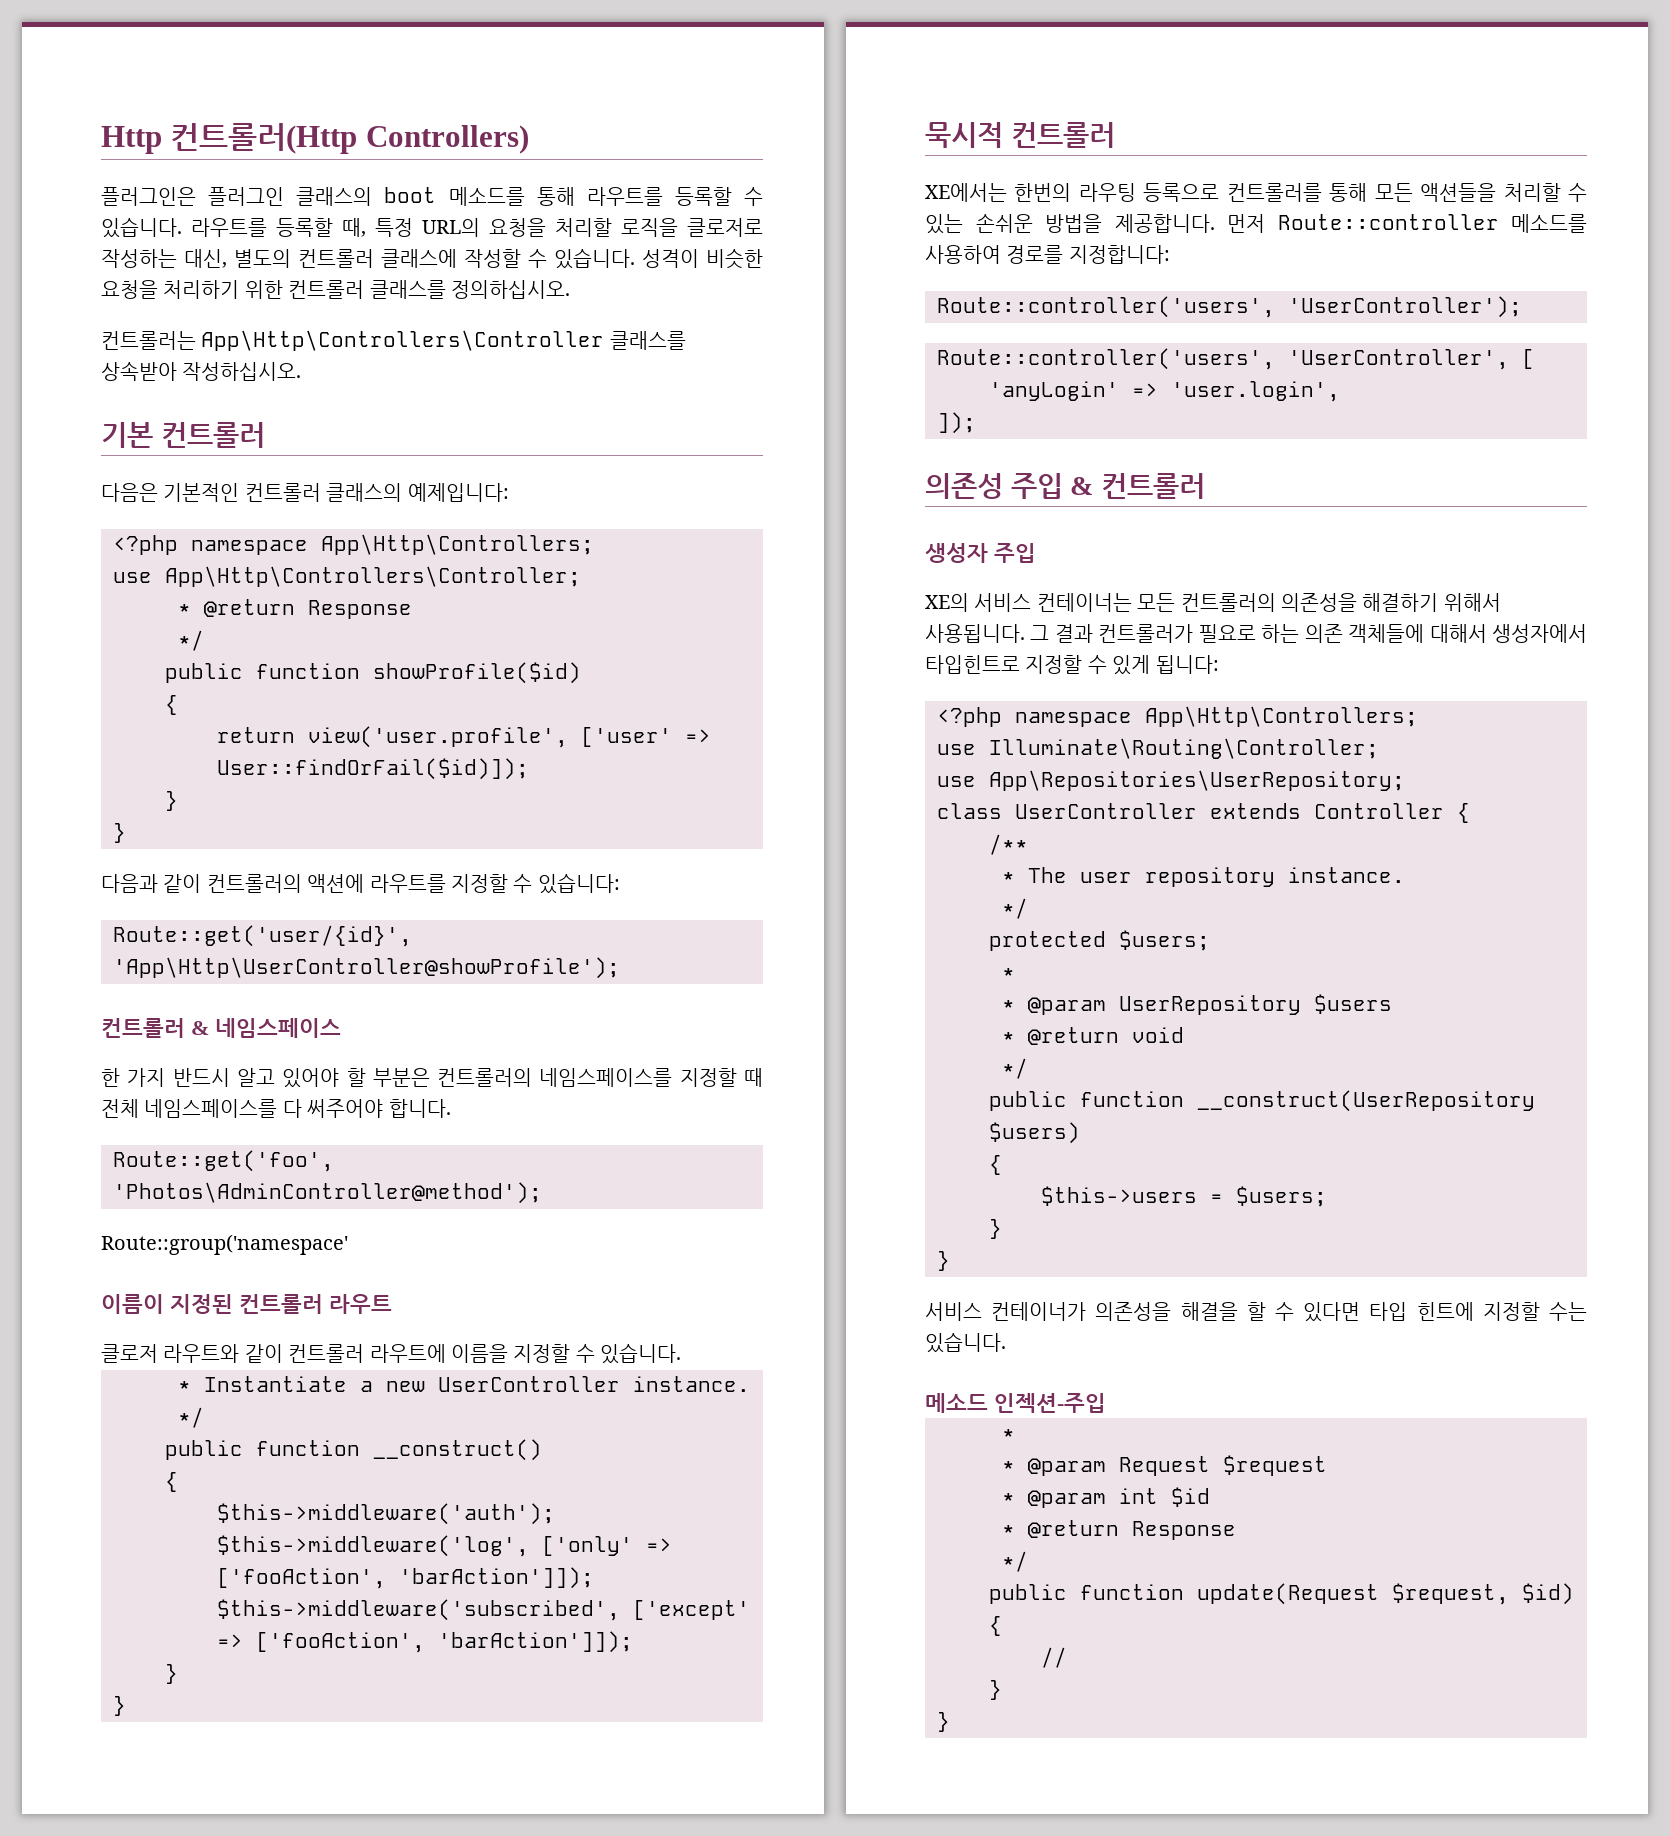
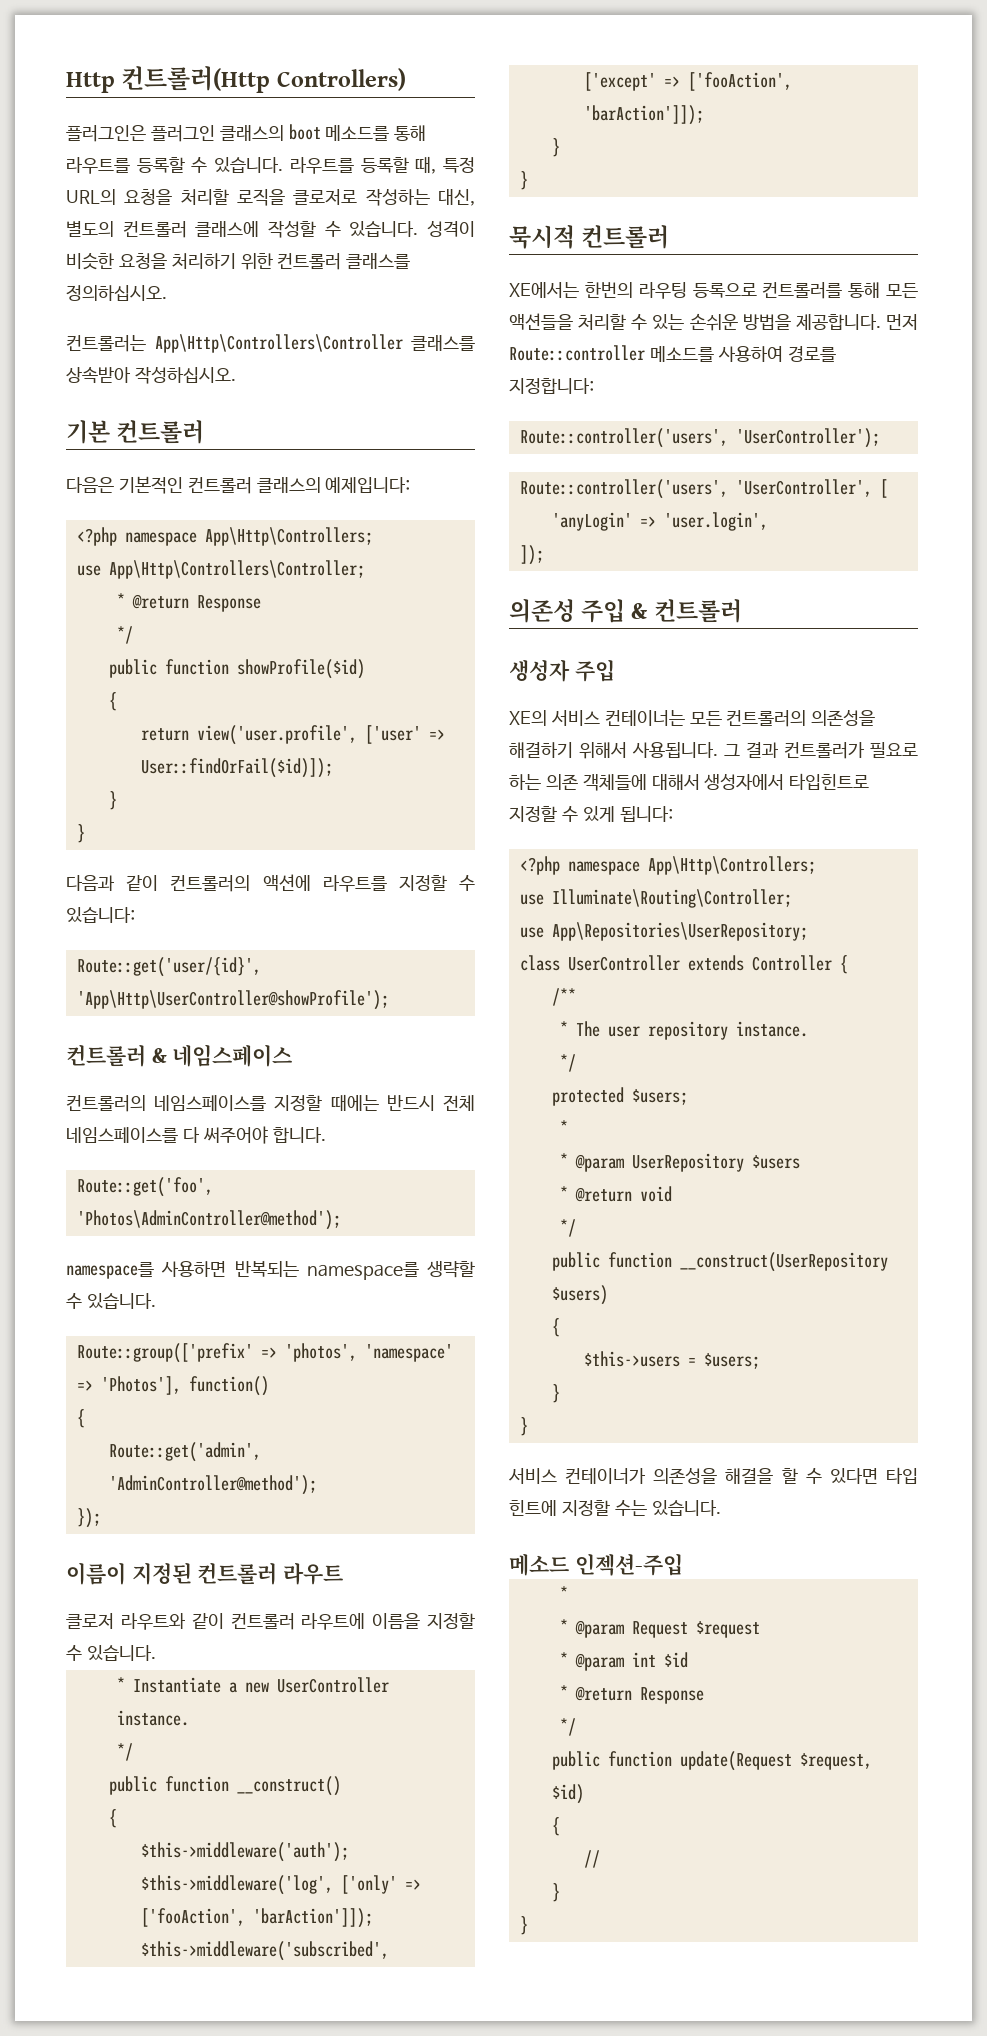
- 한 가지 반드시 알고 있어야 할 부분은 컨트롤러의 네임스페이스를 지정할 때 전체 네임스페이스를 다 써주어야 합니다.
+ 컨트롤러의 네임스페이스를 지정할 때에는 반드시 전체 네임스페이스를 다 써주어야 합니다.
- Route::group('namespace'
+ namespace를 사용하면 반복되는 namespace를 생략할 수 있습니다.
+ Route::group(['prefix' => 'photos', 'namespace' => 'Photos'], function()
+ {
+ Route::get('admin', 'AdminController@method');
+ });

